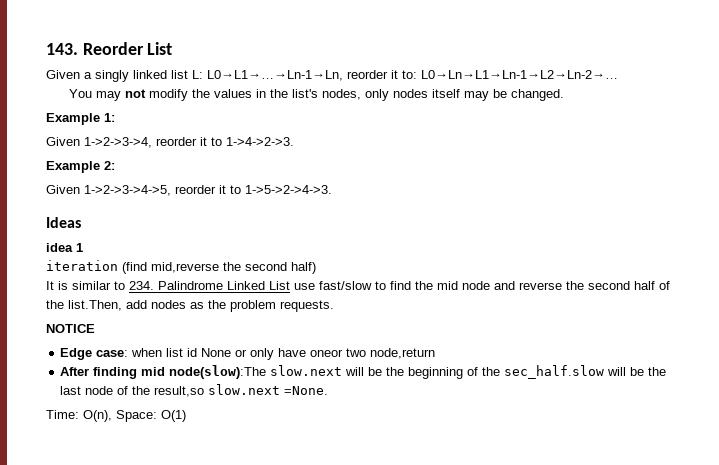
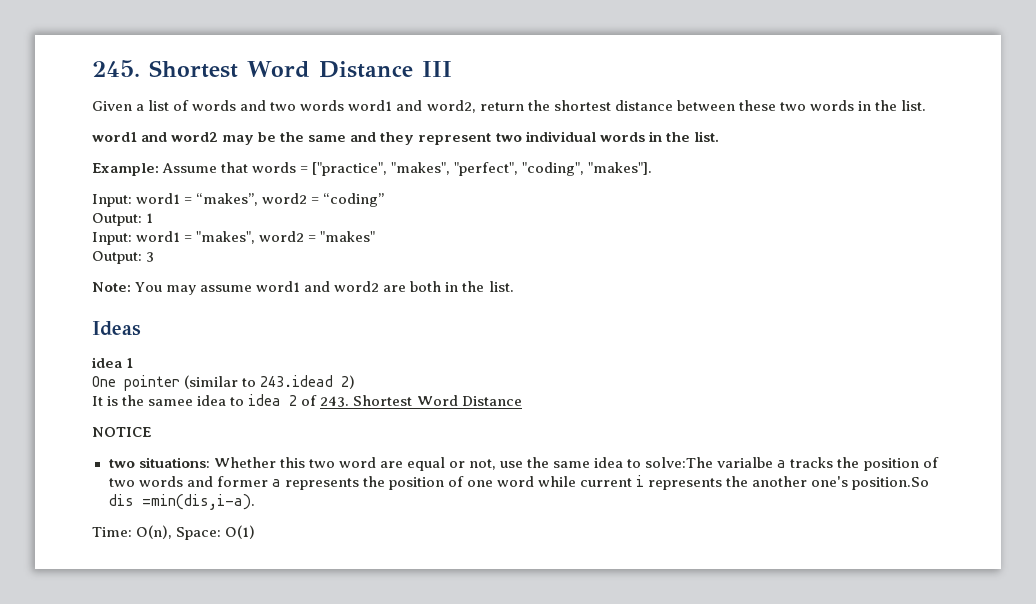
- 143. Reorder List
- Given a singly linked list L: L0→L1→…→Ln-1→Ln, reorder it to: L0→Ln→L1→Ln-1→L2→Ln-2→…
- You may not modify the values in the list's nodes, only nodes itself may be changed.
- Example 1:
- Given 1->2->3->4, reorder it to 1->4->2->3.
- Example 2:
- Given 1->2->3->4->5, reorder it to 1->5->2->4->3.
+ 245. Shortest Word Distance III
+ Given a list of words and two words word1 and word2, return the shortest distance between these two words in the list.
+ word1 and word2 may be the same and they represent two individual words in the list.
+ Example: Assume that words = ["practice", "makes", "perfect", "coding", "makes"].
+ Input: word1 = “makes”, word2 = “coding”
+ Output: 1
+ Input: word1 = "makes", word2 = "makes"
+ Output: 3
+ Note: You may assume word1 and word2 are both in the list.
  Ideas
  idea 1
- iteration (find mid,reverse the second half)
- It is similar to 234. Palindrome Linked List use fast/slow to find the mid node and reverse the second half of the list.Then, add nodes as the problem requests.
+ One pointer (similar to 243.idead 2)
+ It is the samee idea to idea 2 of 243. Shortest Word Distance
  NOTICE
- Edge case: when list id None or only have oneor two node,return
- After finding mid node(slow):The slow.next will be the beginning of the sec_half.slow will be the last node of the result,so slow.next =None.
+ two situations: Whether this two word are equal or not, use the same idea to solve:The varialbe a tracks the position of two words and former a represents the position of one word while current i represents the another one's position.So dis =min(dis,i-a).

